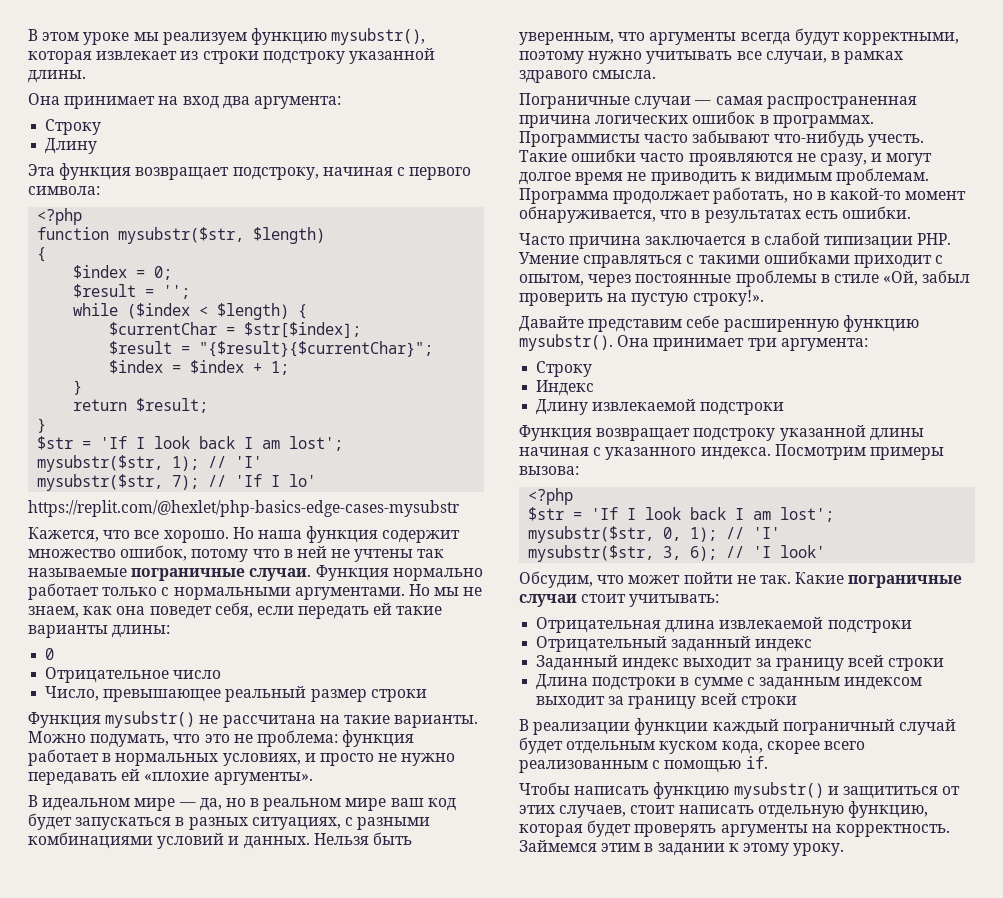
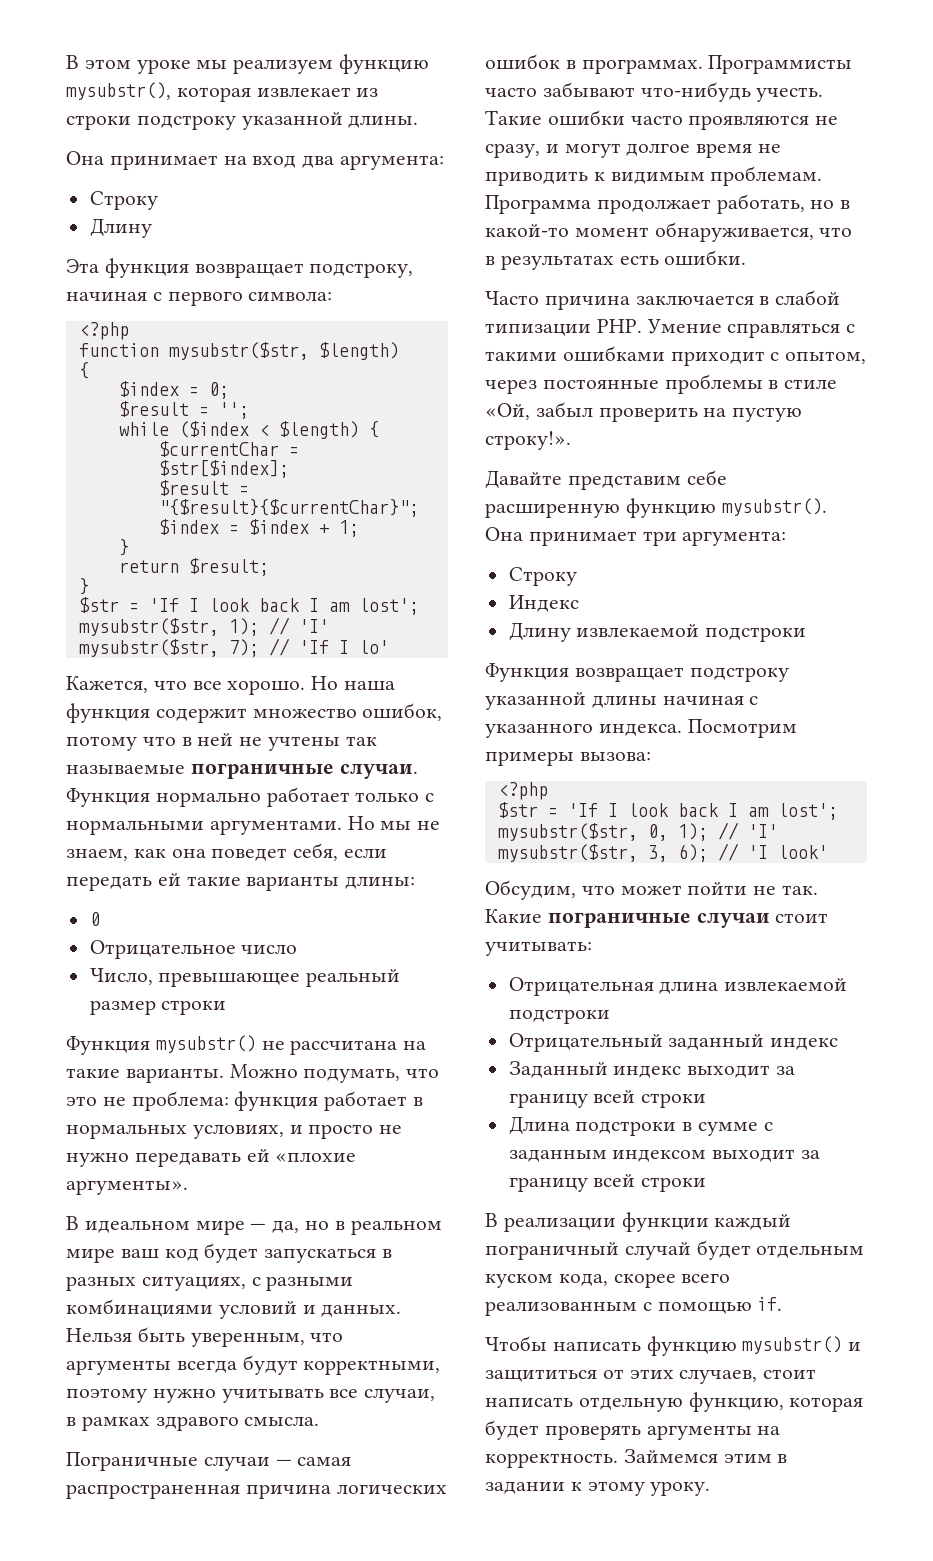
- https://replit.com/@hexlet/php-basics-edge-cases-mysubstr

